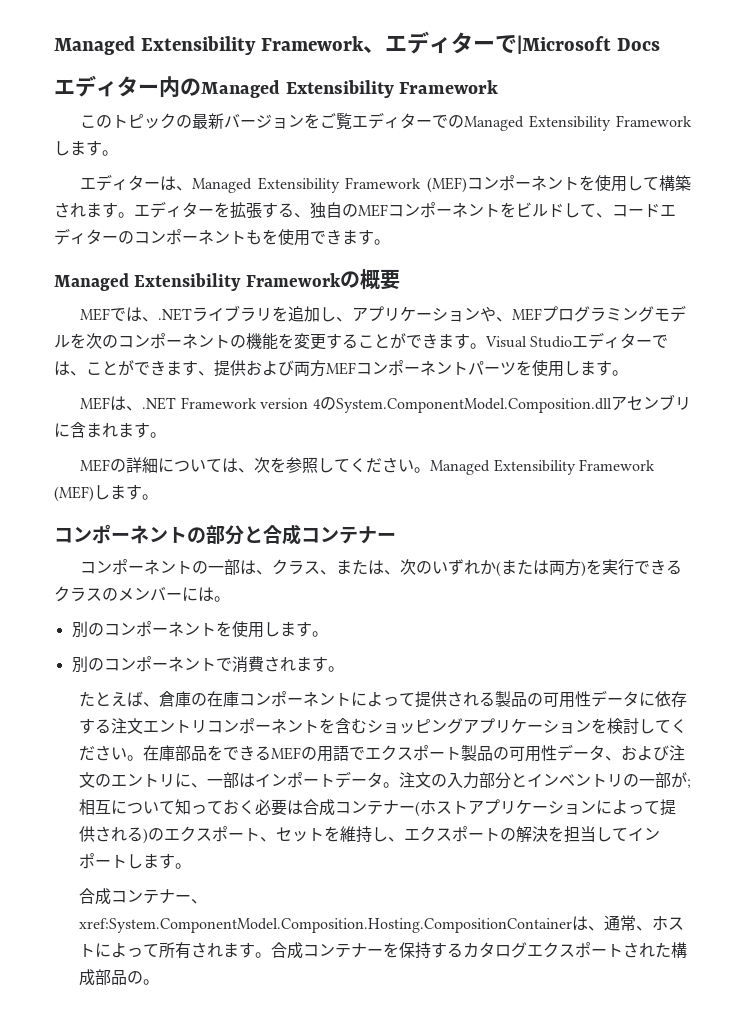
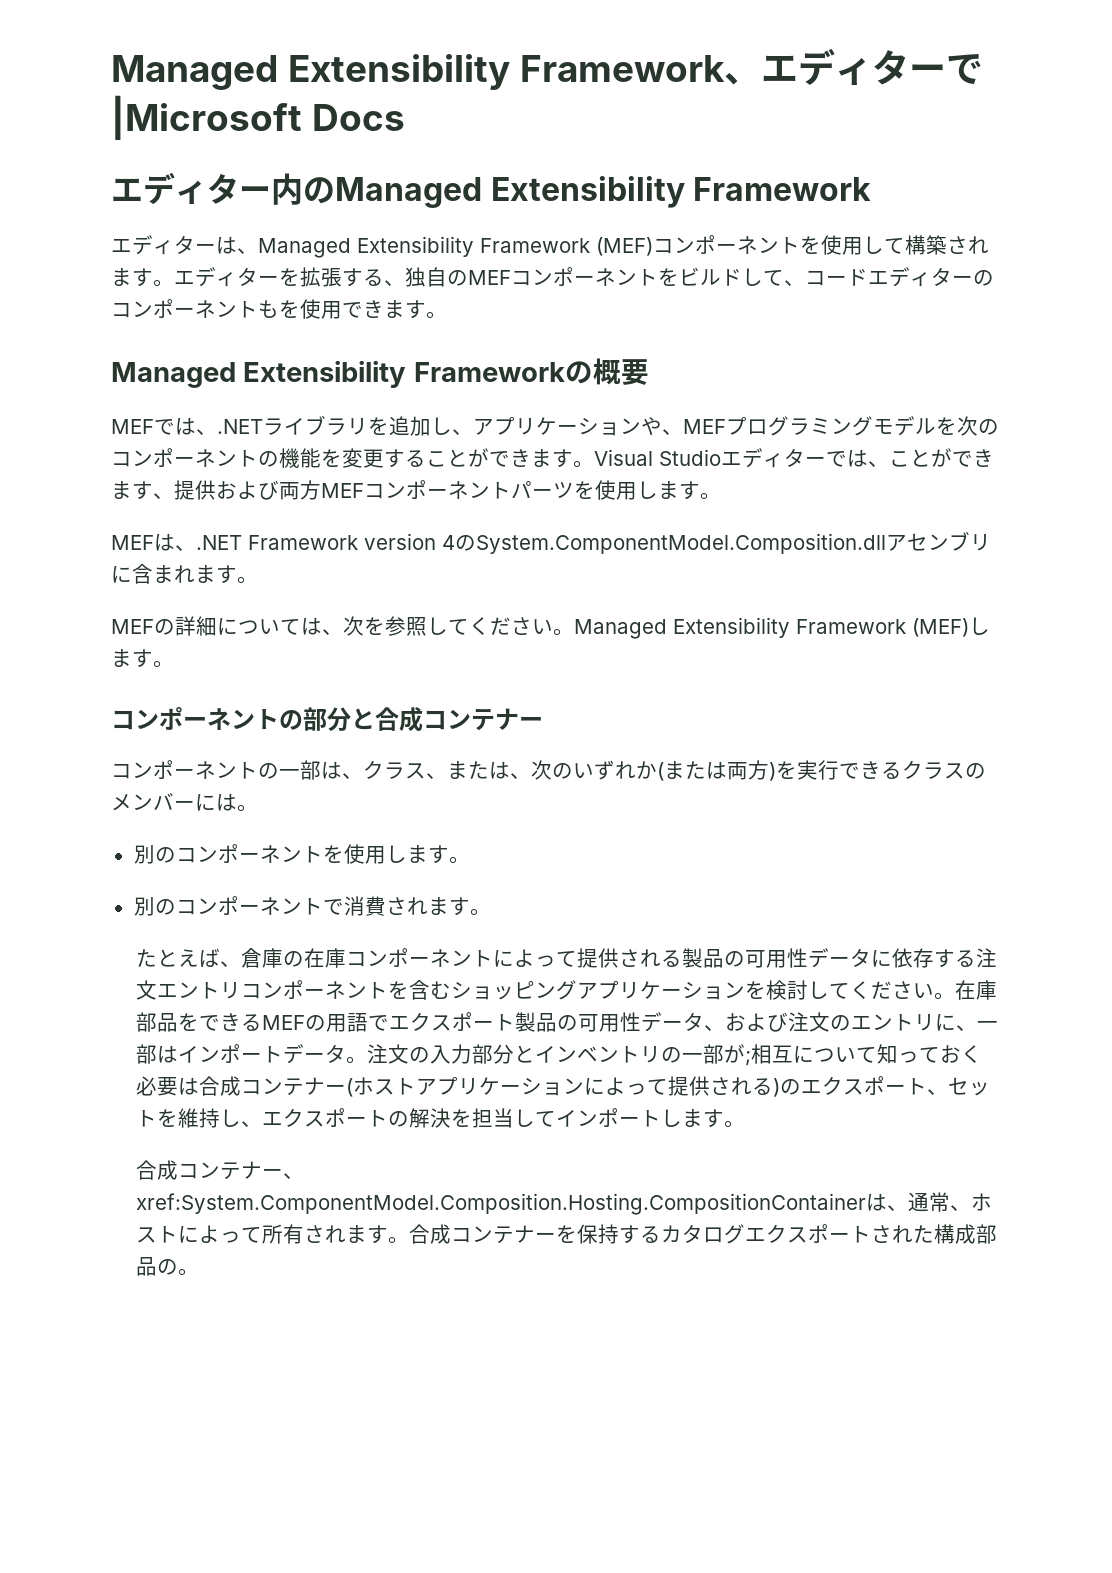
- このトピックの最新バージョンをご覧エディターでのManaged Extensibility Frameworkします。

